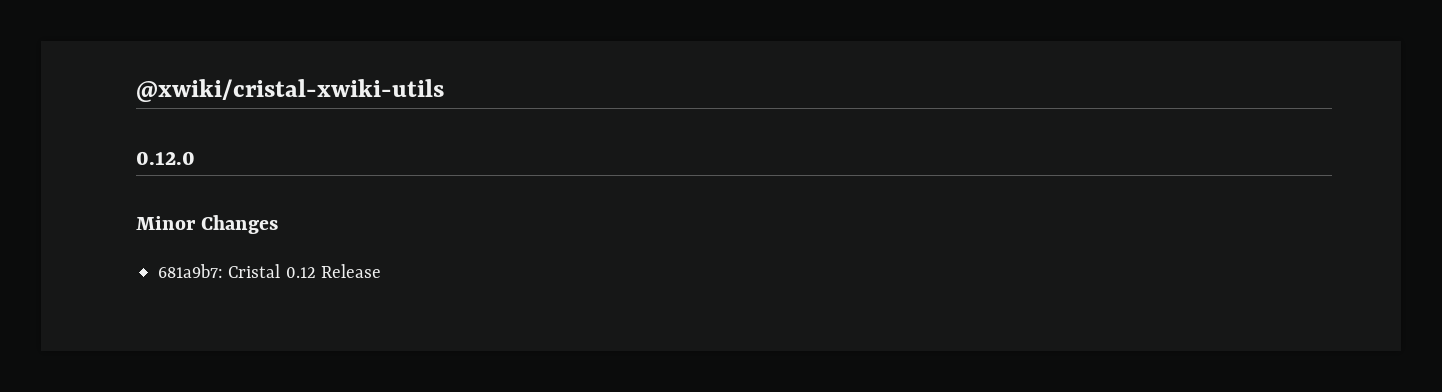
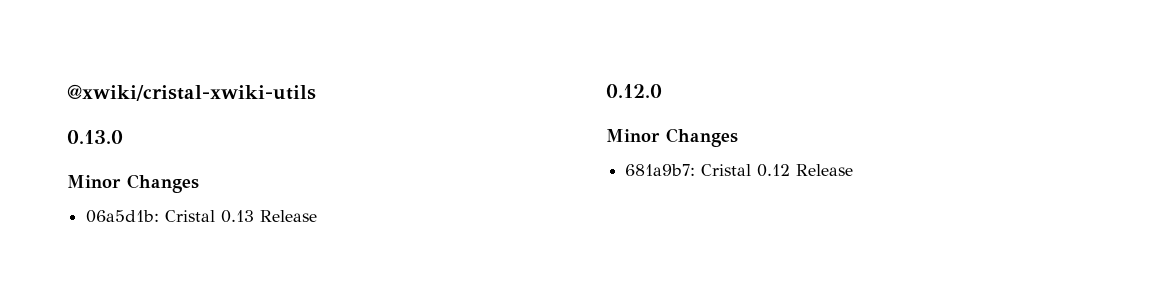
+ 0.13.0
+ Minor Changes
+ 06a5d1b: Cristal 0.13 Release

